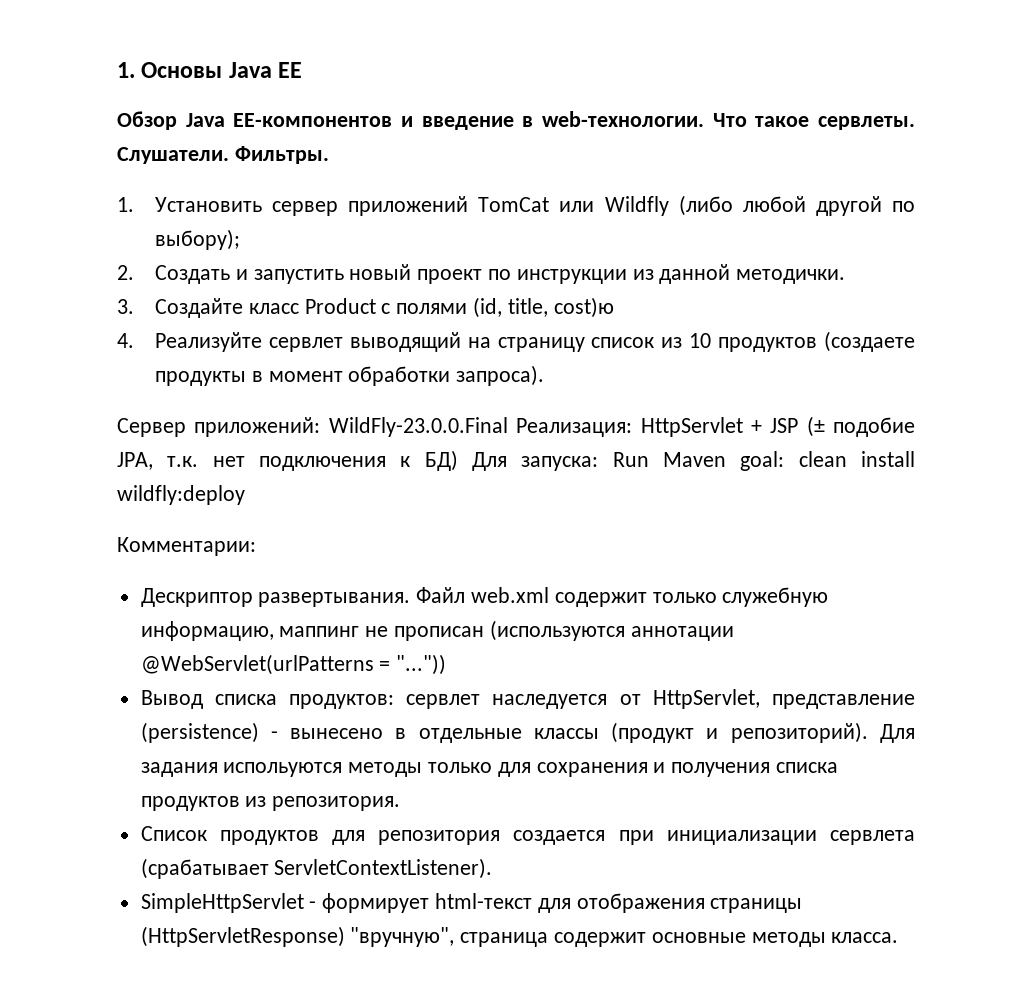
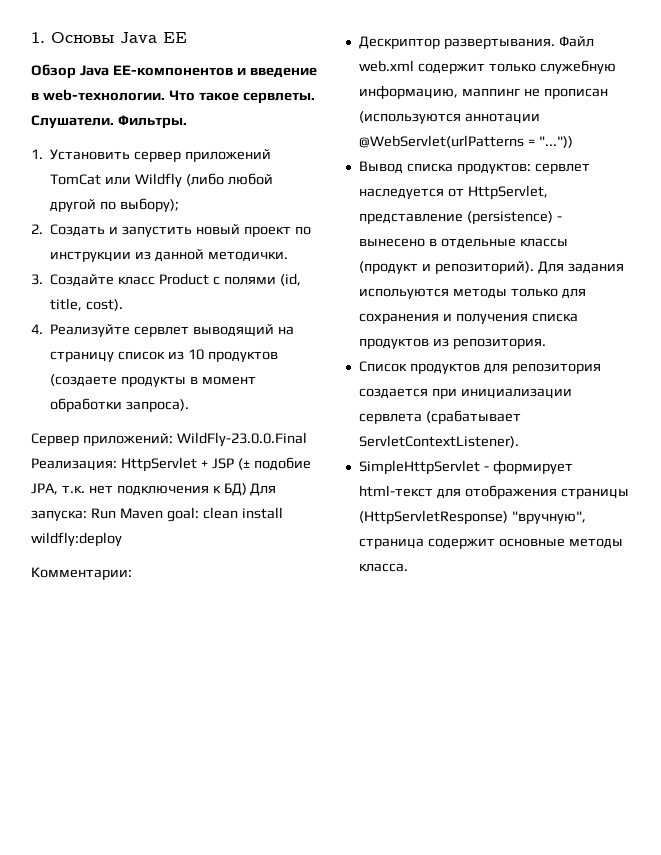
- 3. Создайте класс Product с полями (id, title, cost)ю
+ 3. Создайте класс Product с полями (id, title, cost).

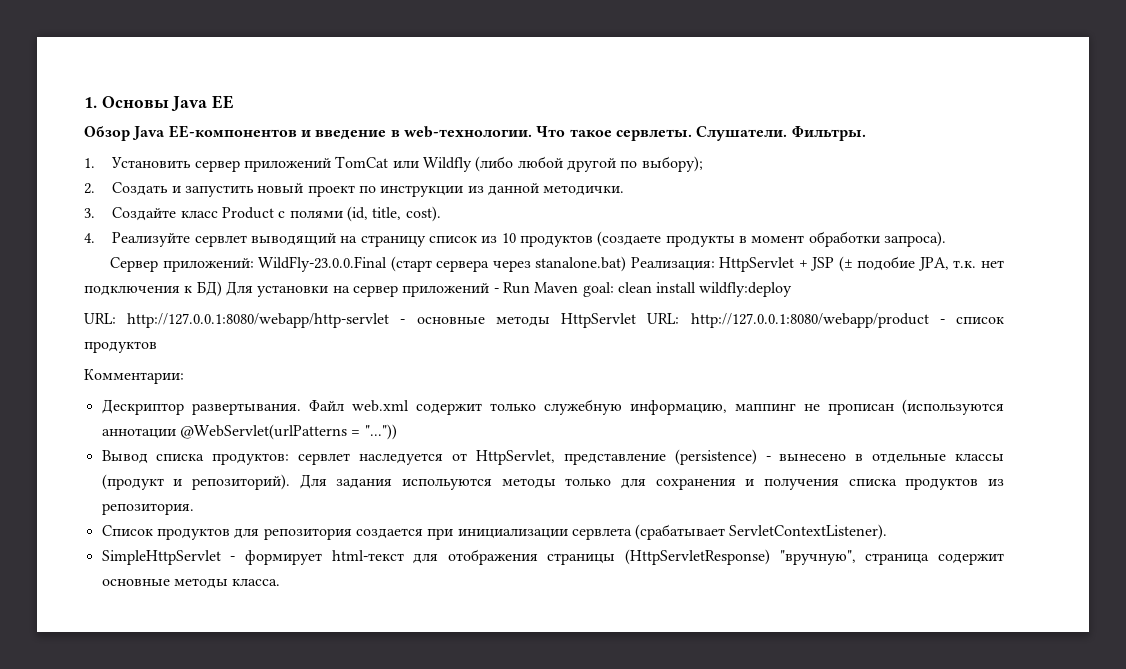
- Сервер приложений: WildFly-23.0.0.Final Реализация: HttpServlet + JSP (± подобие JPA, т.к. нет подключения к БД) Для запуска: Run Maven goal: clean install wildfly:deploy
+ Сервер приложений: WildFly-23.0.0.Final (старт сервера через stanalone.bat) Реализация: HttpServlet + JSP (± подобие JPA, т.к. нет подключения к БД) Для установки на сервер приложений - Run Maven goal: clean install wildfly:deploy
+ URL: http://127.0.0.1:8080/webapp/http-servlet - основные методы HttpServlet URL: http://127.0.0.1:8080/webapp/product - список продуктов

